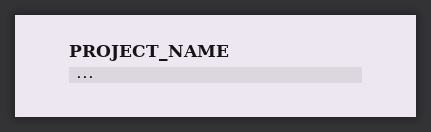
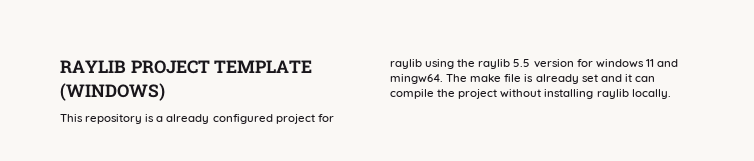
- PROJECT_NAME
- ...
+ RAYLIB PROJECT TEMPLATE (WINDOWS)
+ This repository is a already configured project for raylib using the raylib 5.5 version for windows 11 and mingw64. The make file is already set and it can compile the project without installing raylib locally.

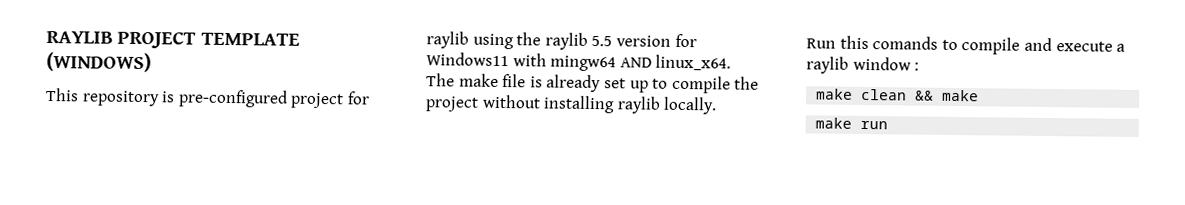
- This repository is a already configured project for raylib using the raylib 5.5 version for windows 11 and mingw64.
+ This repository is pre-configured project for raylib using the raylib 5.5 version for Windows11 with mingw64 AND linux_x64.
- The make file is already set and it can compile the project without installing raylib locally.
+ The make file is already set up to compile the project without installing raylib locally.
+ Run this comands to compile and execute a raylib window :
+ make clean && make
+ make run

